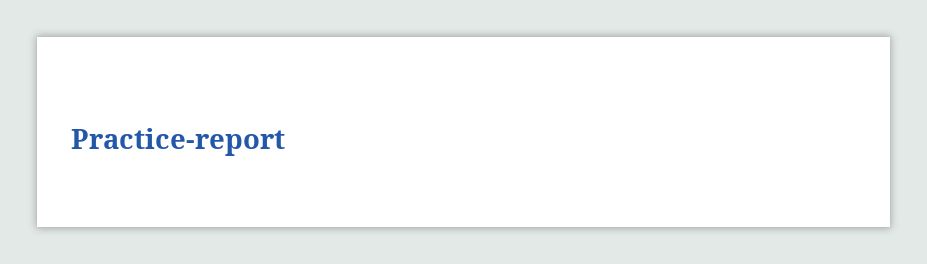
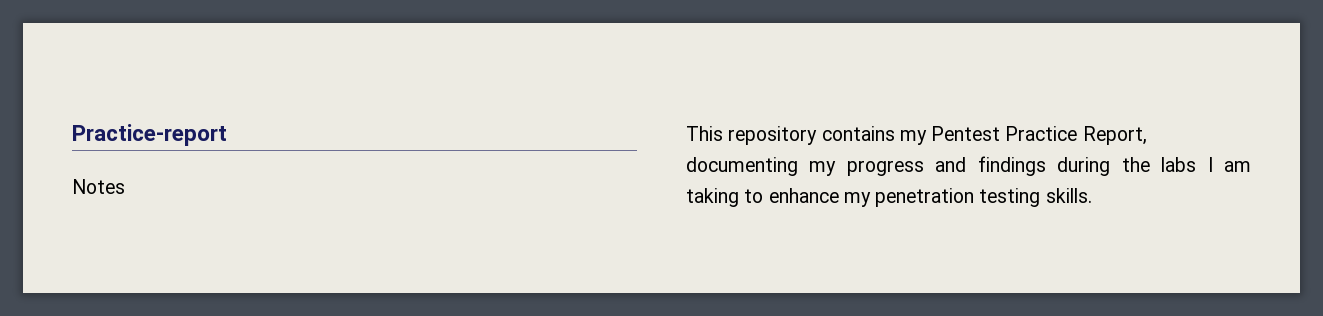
+ Notes
+ This repository contains my Pentest Practice Report, documenting my progress and findings during the labs I am taking to enhance my penetration testing skills.

